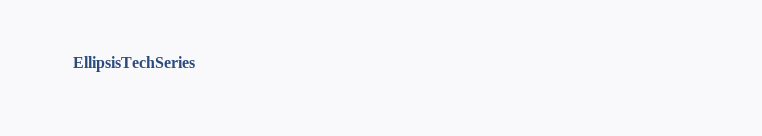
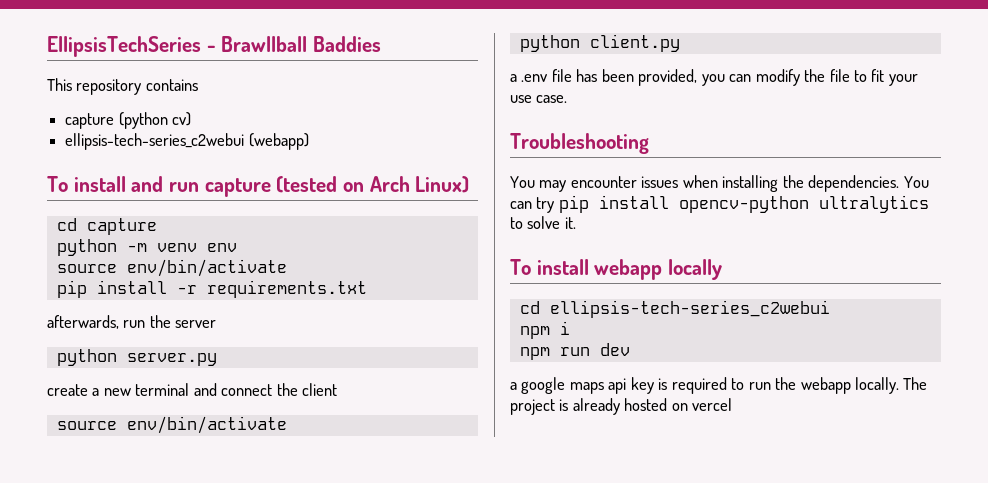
- EllipsisTechSeries
+ EllipsisTechSeries - Brawllball Baddies
+ This repository contains
+ capture (python cv)
+ ellipsis-tech-series_c2webui (webapp)
+ To install and run capture (tested on Arch Linux)
+ cd capture
+ python -m venv env
+ source env/bin/activate
+ pip install -r requirements.txt
+ afterwards, run the server
+ python server.py
+ create a new terminal and connect the client
+ source env/bin/activate
+ python client.py
+ a .env file has been provided, you can modify the file to fit your use case.
+ Troubleshooting
+ You may encounter issues when installing the dependencies. You can try pip install opencv-python ultralytics to solve it.
+ To install webapp locally
+ cd ellipsis-tech-series_c2webui
+ npm i
+ npm run dev
+ a google maps api key is required to run the webapp locally. The project is already hosted on vercel

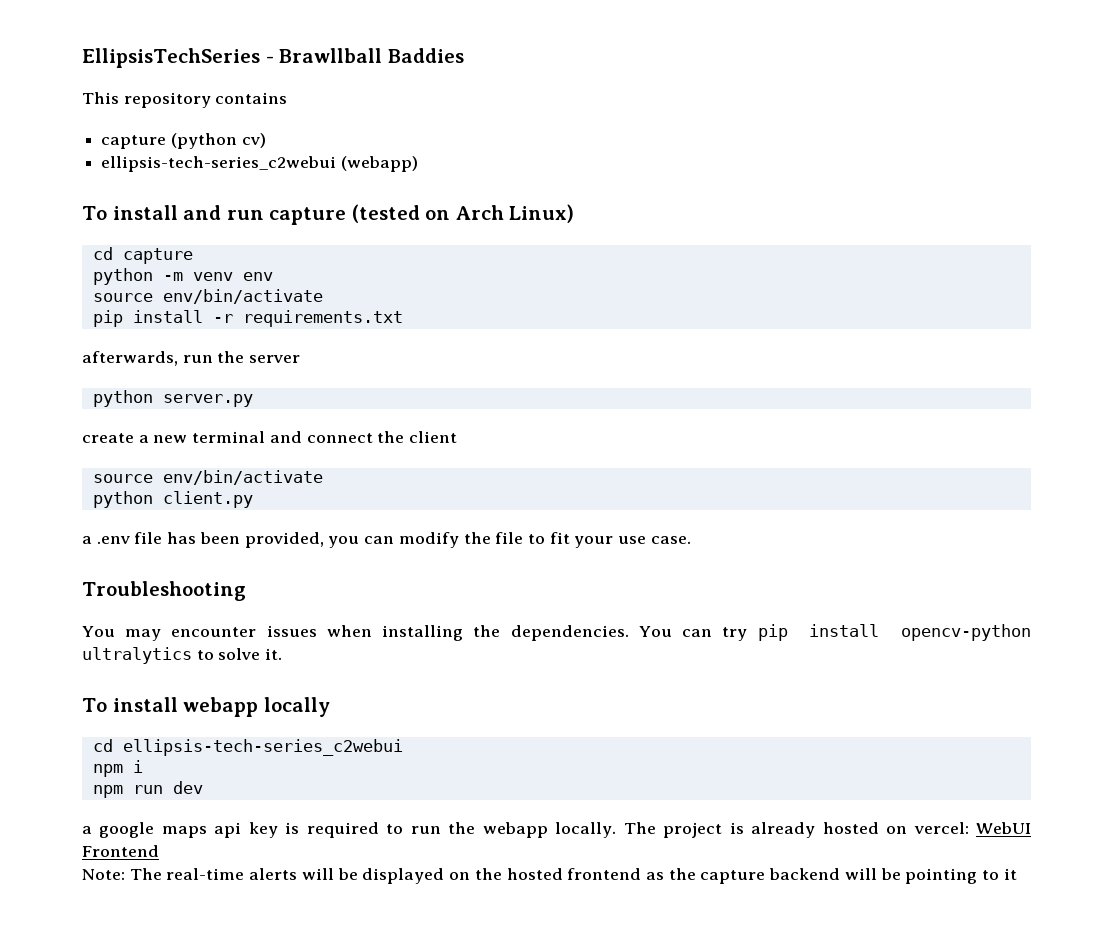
- The project is already hosted on vercel
+ The project is already hosted on vercel: WebUI Frontend
+ Note: The real-time alerts will be displayed on the hosted frontend as the capture backend will be pointing to it

